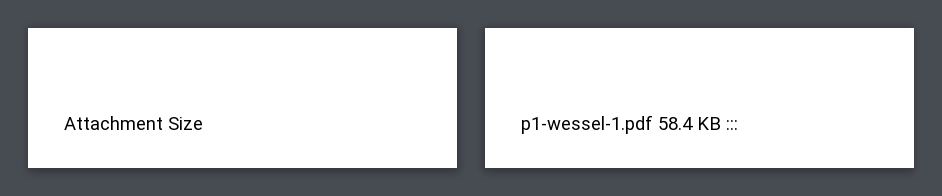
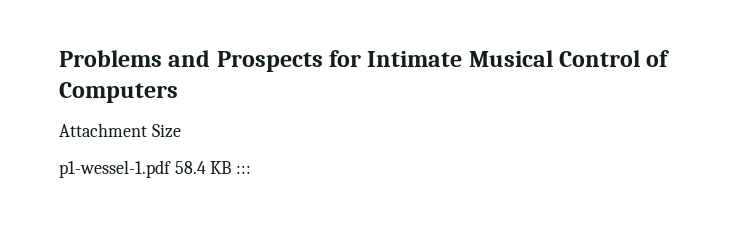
+ Problems and Prospects for Intimate Musical Control of Computers

